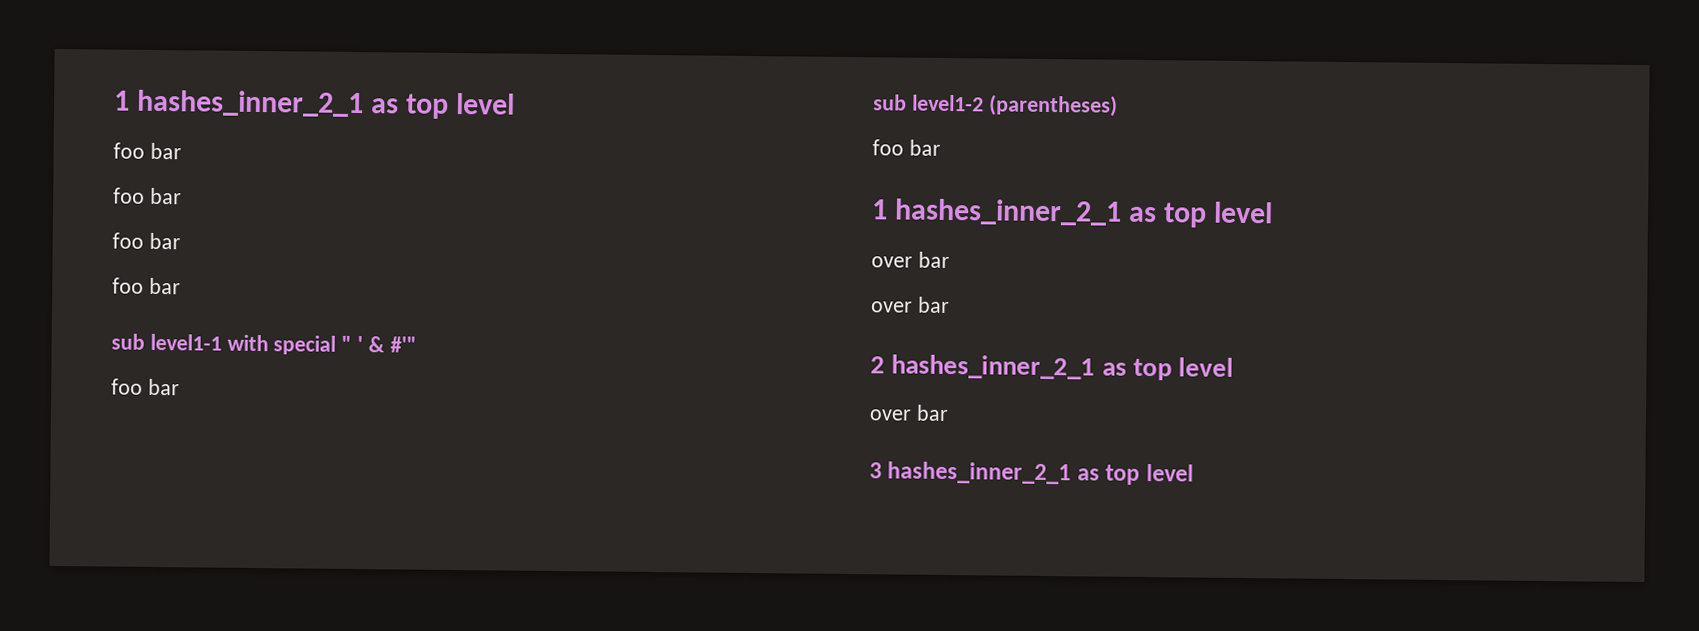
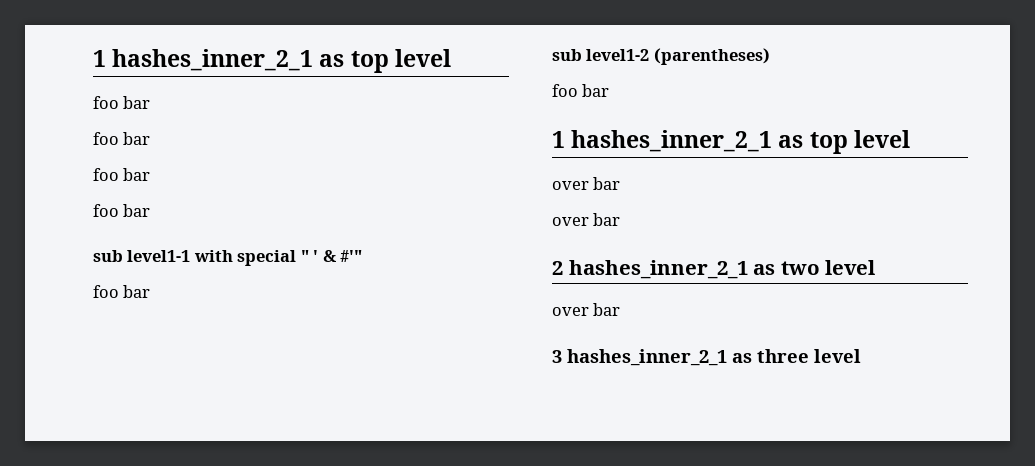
- 2 hashes_inner_2_1 as top level
+ 2 hashes_inner_2_1 as two level
- 3 hashes_inner_2_1 as top level
+ 3 hashes_inner_2_1 as three level

